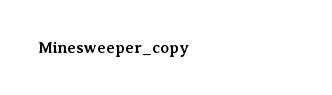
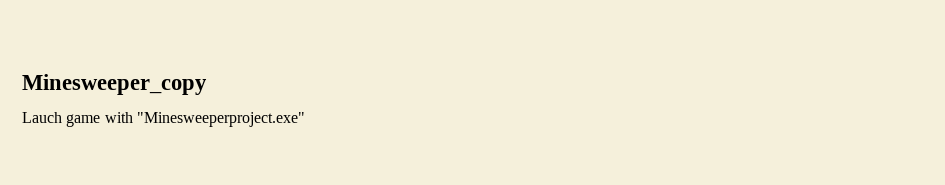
+ Lauch game with "Minesweeperproject.exe"

